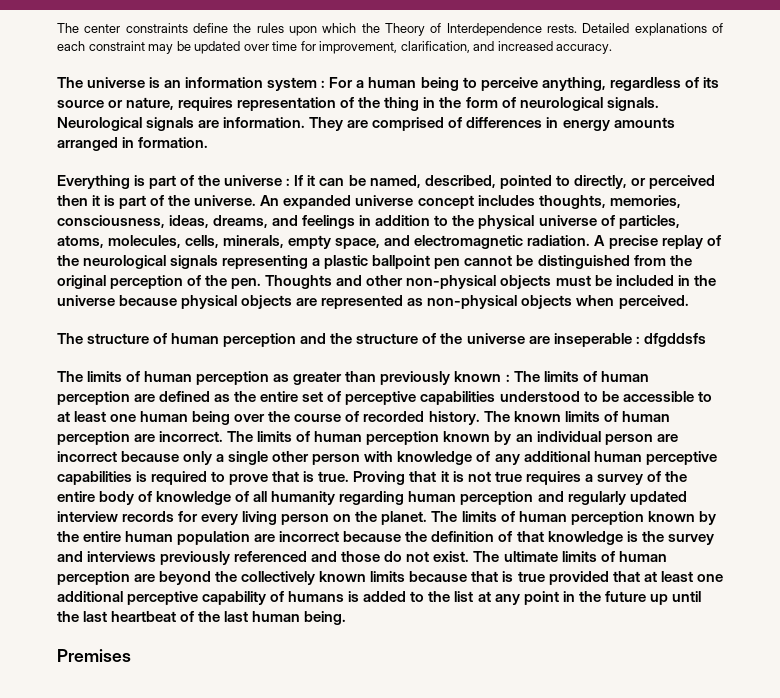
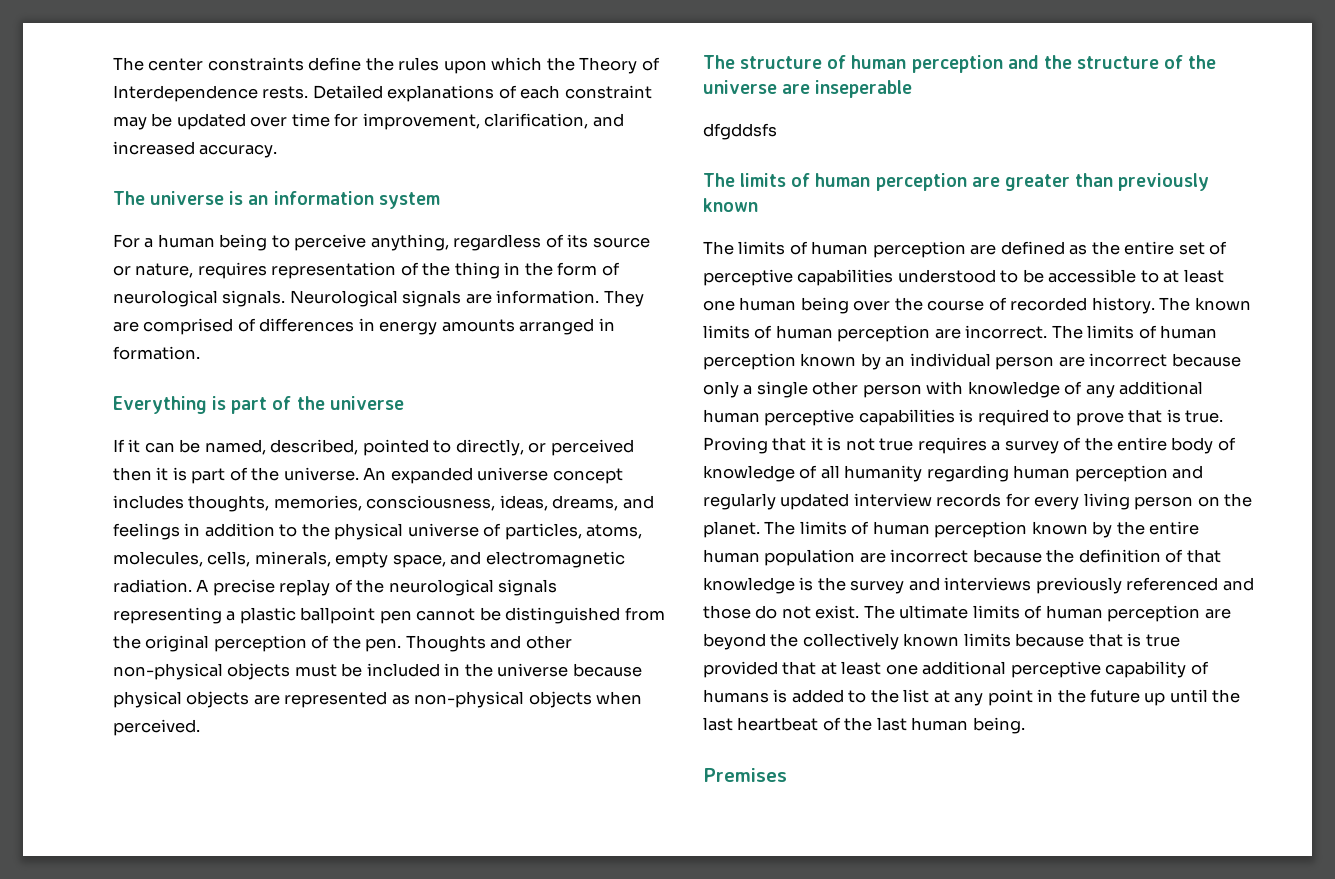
- The universe is an information system : For a human being to perceive anything, regardless of its source or nature, requires representation of the thing in the form of neurological signals.
+ The universe is an information system
+ For a human being to perceive anything, regardless of its source or nature, requires representation of the thing in the form of neurological signals.
- Everything is part of the universe : If it can be named, described, pointed to directly, or perceived then it is part of the universe.
+ Everything is part of the universe
+ If it can be named, described, pointed to directly, or perceived then it is part of the universe.
- The structure of human perception and the structure of the universe are inseperable : dfgddsfs
+ The structure of human perception and the structure of the universe are inseperable
+ dfgddsfs
- The limits of human perception as greater than previously known : The limits of human perception are defined as the entire set of perceptive capabilities understood to be accessible to at least one human being over the course of recorded history.
+ The limits of human perception are greater than previously known
+ The limits of human perception are defined as the entire set of perceptive capabilities understood to be accessible to at least one human being over the course of recorded history.

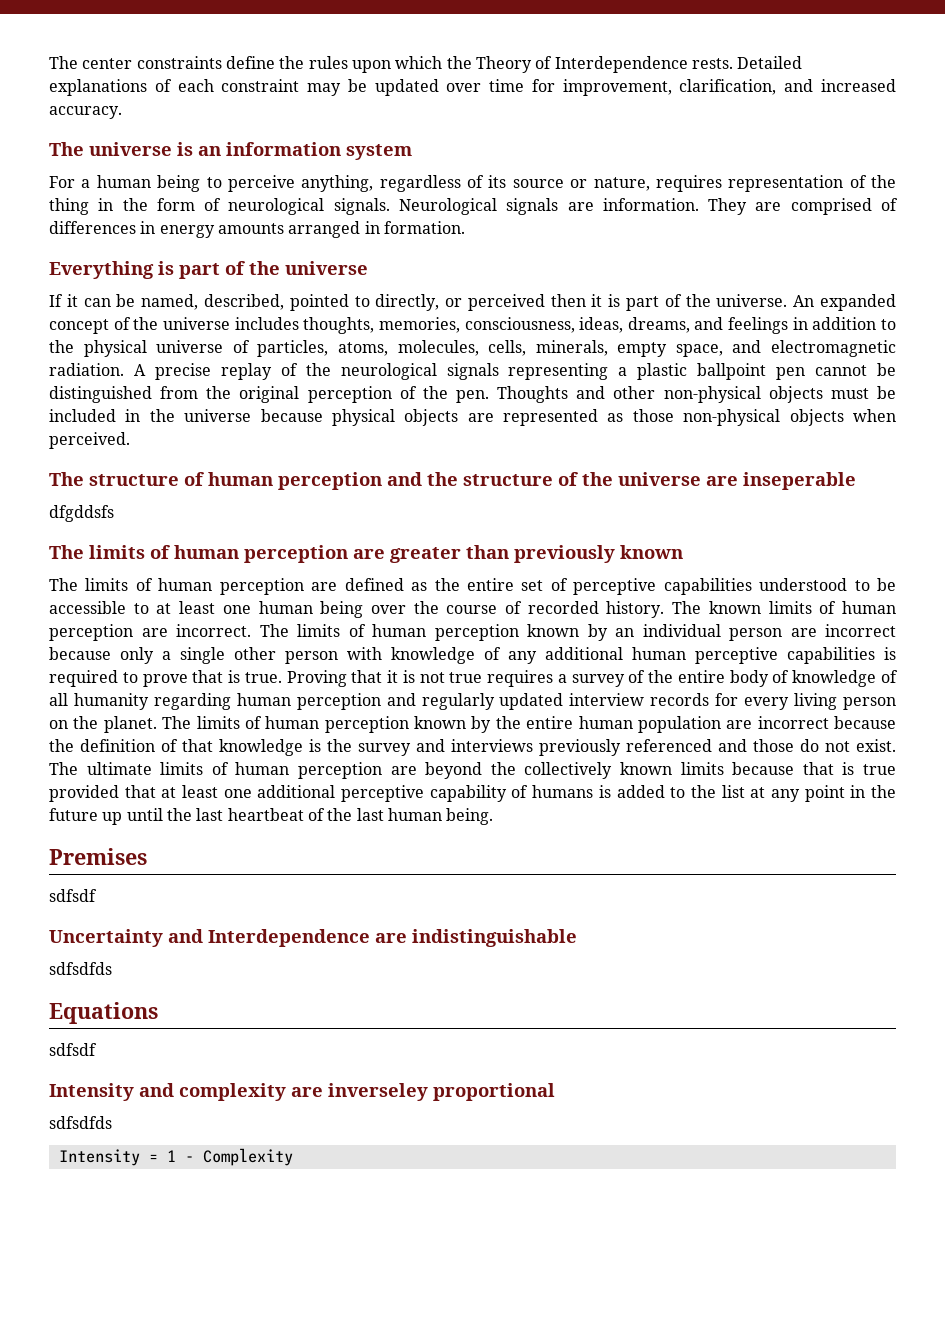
- An expanded universe concept includes thoughts, memories, consciousness, ideas, dreams, and feelings in addition to the physical universe of particles, atoms, molecules, cells, minerals, empty space, and electromagnetic radiation.
+ An expanded concept of the universe includes thoughts, memories, consciousness, ideas, dreams, and feelings in addition to the physical universe of particles, atoms, molecules, cells, minerals, empty space, and electromagnetic radiation.
- Thoughts and other non-physical objects must be included in the universe because physical objects are represented as non-physical objects when perceived.
+ Thoughts and other non-physical objects must be included in the universe because physical objects are represented as those non-physical objects when perceived.
  Premises
+ sdfsdf
+ Uncertainty and Interdependence are indistinguishable
+ sdfsdfds
+ Equations
+ sdfsdf
+ Intensity and complexity are inverseley proportional
+ sdfsdfds
+ Intensity = 1 - Complexity

